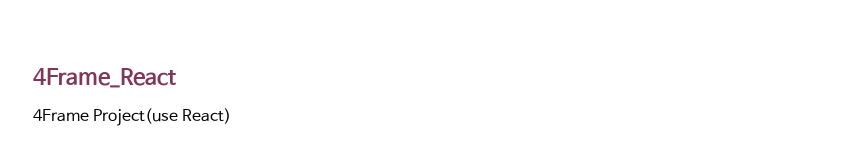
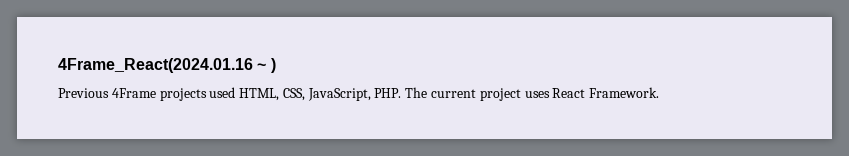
- 4Frame_React
- 4Frame Project(use React)
+ 4Frame_React(2024.01.16 ~ )
+ Previous 4Frame projects used HTML, CSS, JavaScript, PHP. The current project uses React Framework.

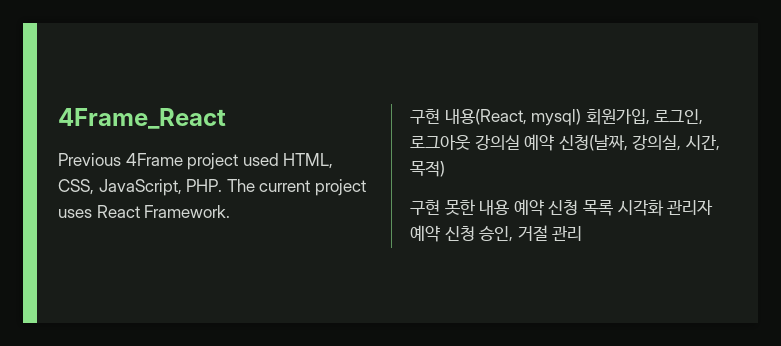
- 4Frame_React(2024.01.16 ~ )
+ 4Frame_React
- Previous 4Frame projects used HTML, CSS, JavaScript, PHP. The current project uses React Framework.
+ Previous 4Frame project used HTML, CSS, JavaScript, PHP. The current project uses React Framework.
+ 구현 내용(React, mysql) 회원가입, 로그인, 로그아웃 강의실 예약 신청(날짜, 강의실, 시간, 목적)
+ 구현 못한 내용 예약 신청 목록 시각화 관리자 예약 신청 승인, 거절 관리

